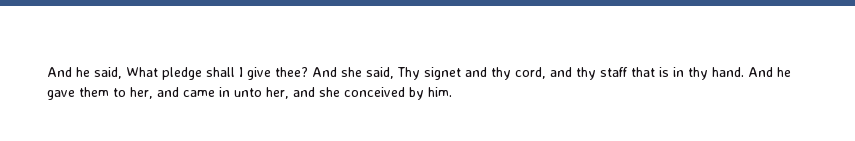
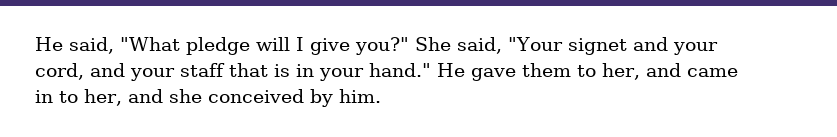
- And he said, What pledge shall I give thee? And she said, Thy signet and thy cord, and thy staff that is in thy hand. And he gave them to her, and came in unto her, and she conceived by him.
+ He said, "What pledge will I give you?" She said, "Your signet and your cord, and your staff that is in your hand." He gave them to her, and came in to her, and she conceived by him.

